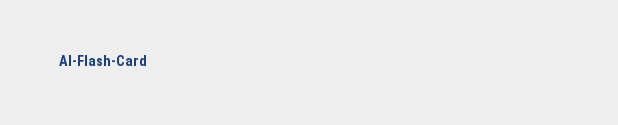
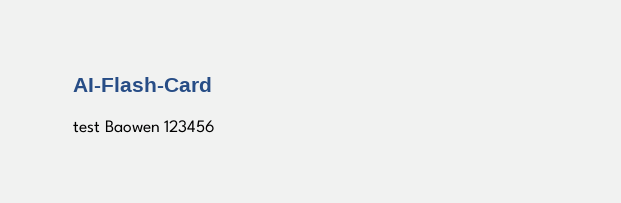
+ test Baowen 123456

